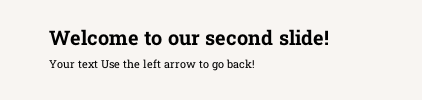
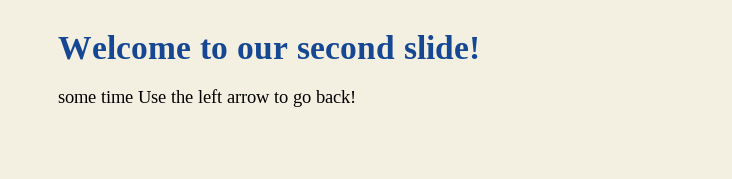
- Your text Use the left arrow to go back!
+ some time Use the left arrow to go back!

